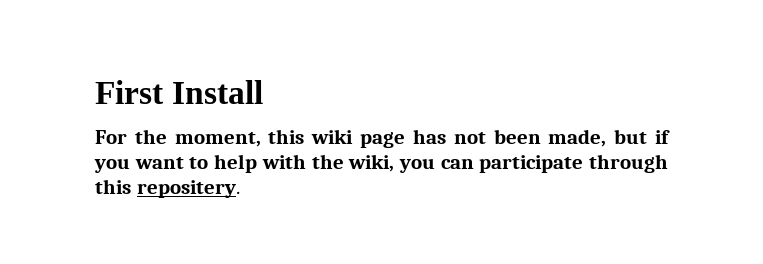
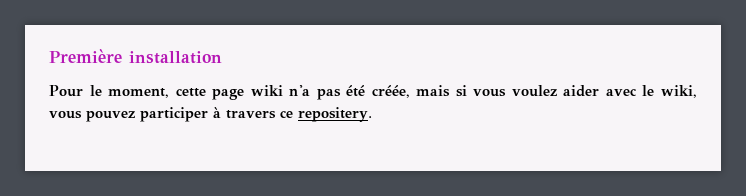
- First Install
- For the moment, this wiki page has not been made, but if you want to help with the wiki, you can participate through this repositery.
+ Première installation
+ Pour le moment, cette page wiki n'a pas été créée, mais si vous voulez aider avec le wiki, vous pouvez participer à travers ce repositery.

